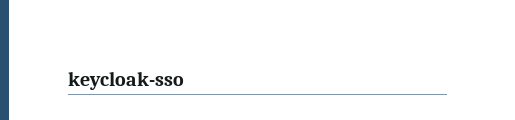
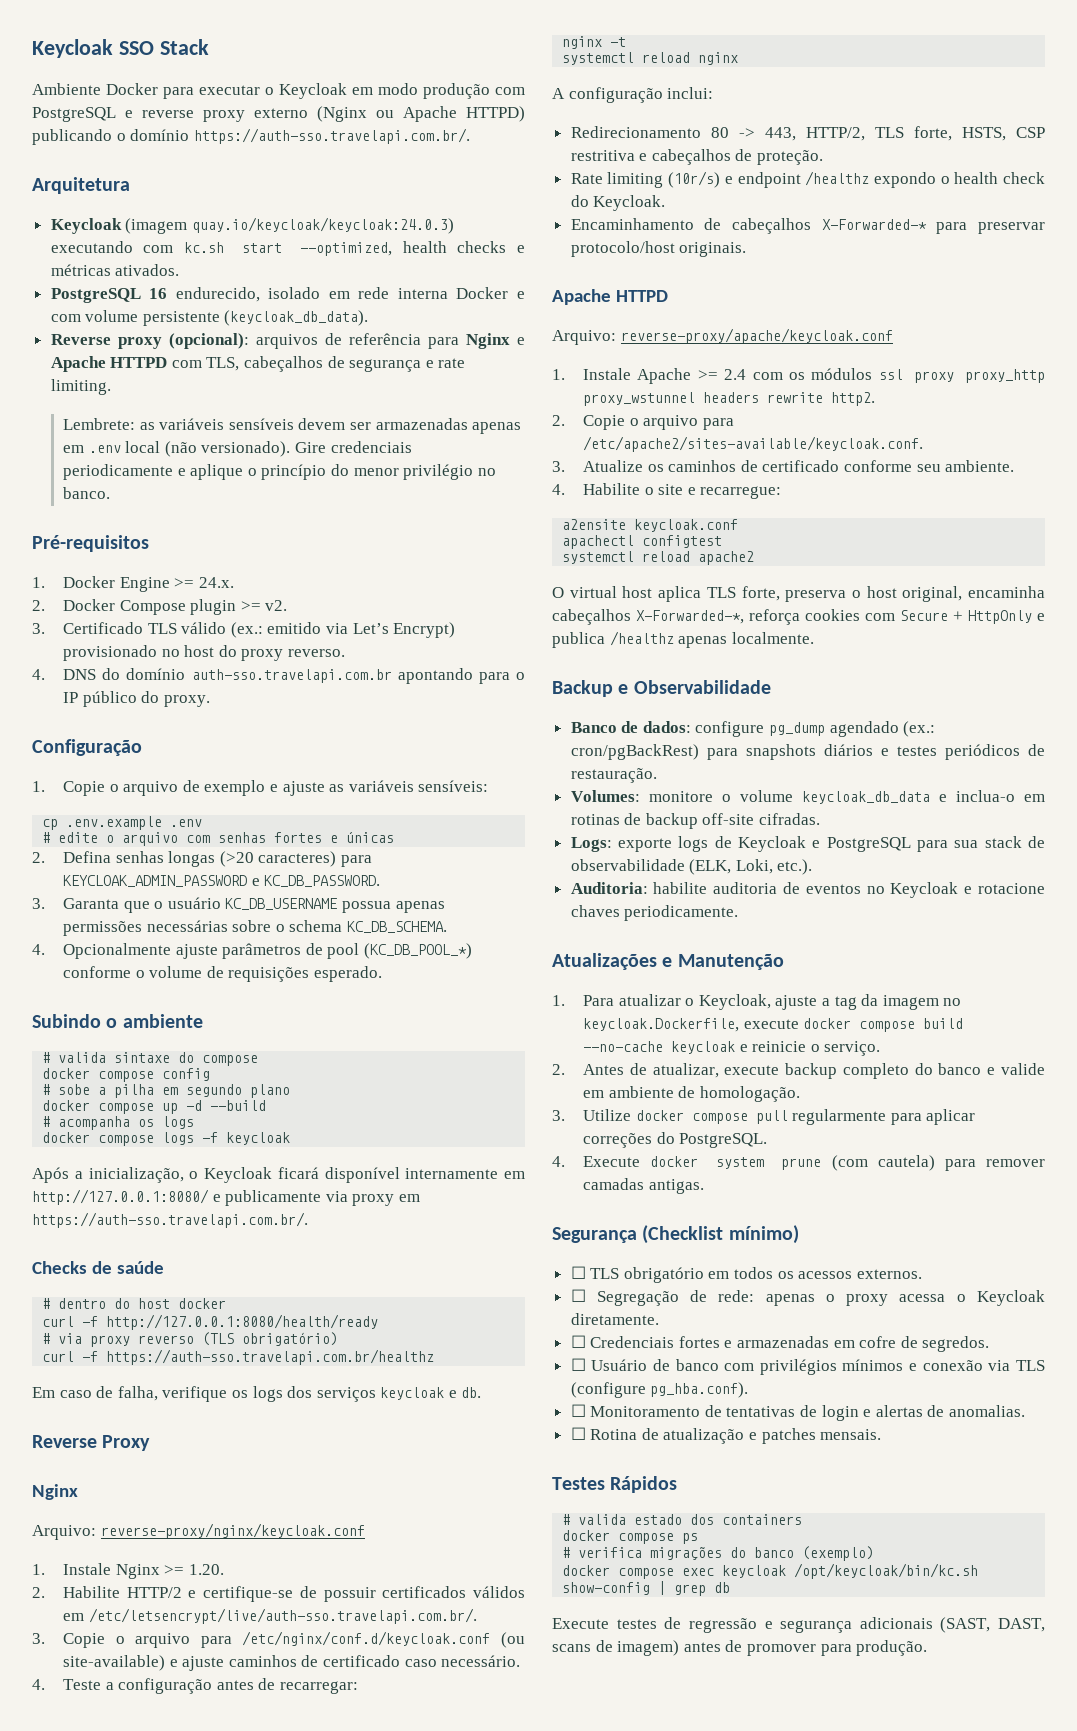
- keycloak-sso
+ Keycloak SSO Stack
+ Ambiente Docker para executar o Keycloak em modo produção com PostgreSQL e reverse proxy externo (Nginx ou Apache HTTPD) publicando o domínio https://auth-sso.travelapi.com.br/.
+ Arquitetura
+ Keycloak (imagem quay.io/keycloak/keycloak:24.0.3) executando com kc.sh start --optimized, health checks e métricas ativados.
+ PostgreSQL 16 endurecido, isolado em rede interna Docker e com volume persistente (keycloak_db_data).
+ Reverse proxy (opcional): arquivos de referência para Nginx e Apache HTTPD com TLS, cabeçalhos de segurança e rate limiting.
+ Lembrete: as variáveis sensíveis devem ser armazenadas apenas em .env local (não versionado). Gire credenciais periodicamente e aplique o princípio do menor privilégio no banco.
+ Pré-requisitos
+ 1. Docker Engine >= 24.x.
+ 2. Docker Compose plugin >= v2.
+ 3. Certificado TLS válido (ex.: emitido via Let’s Encrypt) provisionado no host do proxy reverso.
+ 4. DNS do domínio auth-sso.travelapi.com.br apontando para o IP público do proxy.
+ Configuração
+ 1. Copie o arquivo de exemplo e ajuste as variáveis sensíveis:
+ cp .env.example .env
+ # edite o arquivo com senhas fortes e únicas
+ 2. Defina senhas longas (>20 caracteres) para KEYCLOAK_ADMIN_PASSWORD e KC_DB_PASSWORD.
+ 3. Garanta que o usuário KC_DB_USERNAME possua apenas permissões necessárias sobre o schema KC_DB_SCHEMA.
+ 4. Opcionalmente ajuste parâmetros de pool (KC_DB_POOL_*) conforme o volume de requisições esperado.
+ Subindo o ambiente
+ # valida sintaxe do compose
+ docker compose config
+ # sobe a pilha em segundo plano
+ docker compose up -d --build
+ # acompanha os logs
+ docker compose logs -f keycloak
+ Após a inicialização, o Keycloak ficará disponível internamente em http://127.0.0.1:8080/ e publicamente via proxy em https://auth-sso.travelapi.com.br/.
+ Checks de saúde
+ # dentro do host docker
+ curl -f http://127.0.0.1:8080/health/ready
+ # via proxy reverso (TLS obrigatório)
+ curl -f https://auth-sso.travelapi.com.br/healthz
+ Em caso de falha, verifique os logs dos serviços keycloak e db.
+ Reverse Proxy
+ Nginx
+ Arquivo: reverse-proxy/nginx/keycloak.conf
+ 1. Instale Nginx >= 1.20.
+ 2. Habilite HTTP/2 e certifique-se de possuir certificados válidos em /etc/letsencrypt/live/auth-sso.travelapi.com.br/.
+ 3. Copie o arquivo para /etc/nginx/conf.d/keycloak.conf (ou site-available) e ajuste caminhos de certificado caso necessário.
+ 4. Teste a configuração antes de recarregar:
+ nginx -t
+ systemctl reload nginx
+ A configuração inclui:
+ Redirecionamento 80 -> 443, HTTP/2, TLS forte, HSTS, CSP restritiva e cabeçalhos de proteção.
+ Rate limiting (10r/s) e endpoint /healthz expondo o health check do Keycloak.
+ Encaminhamento de cabeçalhos X-Forwarded-* para preservar protocolo/host originais.
+ Apache HTTPD
+ Arquivo: reverse-proxy/apache/keycloak.conf
+ 1. Instale Apache >= 2.4 com os módulos ssl proxy proxy_http proxy_wstunnel headers rewrite http2.
+ 2. Copie o arquivo para /etc/apache2/sites-available/keycloak.conf.
+ 3. Atualize os caminhos de certificado conforme seu ambiente.
+ 4. Habilite o site e recarregue:
+ a2ensite keycloak.conf
+ apachectl configtest
+ systemctl reload apache2
+ O virtual host aplica TLS forte, preserva o host original, encaminha cabeçalhos X-Forwarded-*, reforça cookies com Secure + HttpOnly e publica /healthz apenas localmente.
+ Backup e Observabilidade
+ Banco de dados: configure pg_dump agendado (ex.: cron/pgBackRest) para snapshots diários e testes periódicos de restauração.
+ Volumes: monitore o volume keycloak_db_data e inclua-o em rotinas de backup off-site cifradas.
+ Logs: exporte logs de Keycloak e PostgreSQL para sua stack de observabilidade (ELK, Loki, etc.).
+ Auditoria: habilite auditoria de eventos no Keycloak e rotacione chaves periodicamente.
+ Atualizações e Manutenção
+ 1. Para atualizar o Keycloak, ajuste a tag da imagem no keycloak.Dockerfile, execute docker compose build --no-cache keycloak e reinicie o serviço.
+ 2. Antes de atualizar, execute backup completo do banco e valide em ambiente de homologação.
+ 3. Utilize docker compose pull regularmente para aplicar correções do PostgreSQL.
+ 4. Execute docker system prune (com cautela) para remover camadas antigas.
+ Segurança (Checklist mínimo)
+ ☐ TLS obrigatório em todos os acessos externos.
+ ☐ Segregação de rede: apenas o proxy acessa o Keycloak diretamente.
+ ☐ Credenciais fortes e armazenadas em cofre de segredos.
+ ☐ Usuário de banco com privilégios mínimos e conexão via TLS (configure pg_hba.conf).
+ ☐ Monitoramento de tentativas de login e alertas de anomalias.
+ ☐ Rotina de atualização e patches mensais.
+ Testes Rápidos
+ # valida estado dos containers
+ docker compose ps
+ # verifica migrações do banco (exemplo)
+ docker compose exec keycloak /opt/keycloak/bin/kc.sh show-config | grep db
+ Execute testes de regressão e segurança adicionais (SAST, DAST, scans de imagem) antes de promover para produção.

